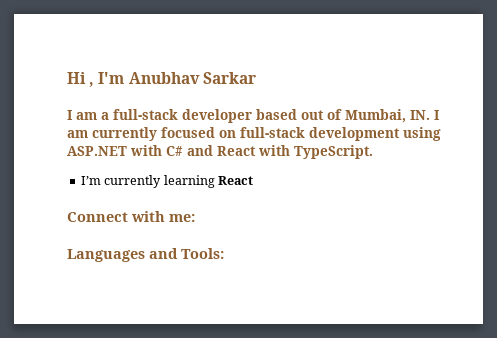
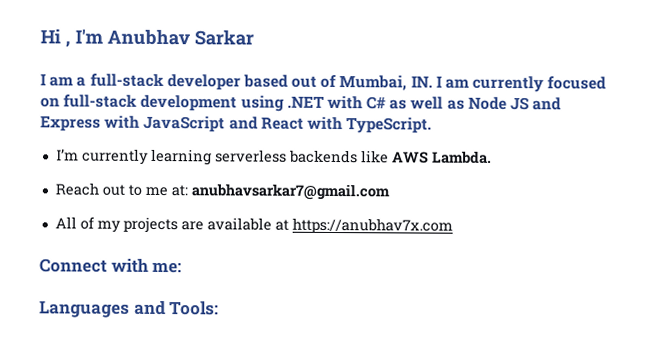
- I am a full-stack developer based out of Mumbai, IN. I am currently focused on full-stack development using ASP.NET with C# and React with TypeScript.
+ I am a full-stack developer based out of Mumbai, IN. I am currently focused on full-stack development using .NET with C# as well as Node JS and Express with JavaScript and React with TypeScript.
- I’m currently learning React
+ I’m currently learning serverless backends like AWS Lambda.
+ Reach out to me at: anubhavsarkar7@gmail.com
+ All of my projects are available at https://anubhav7x.com

